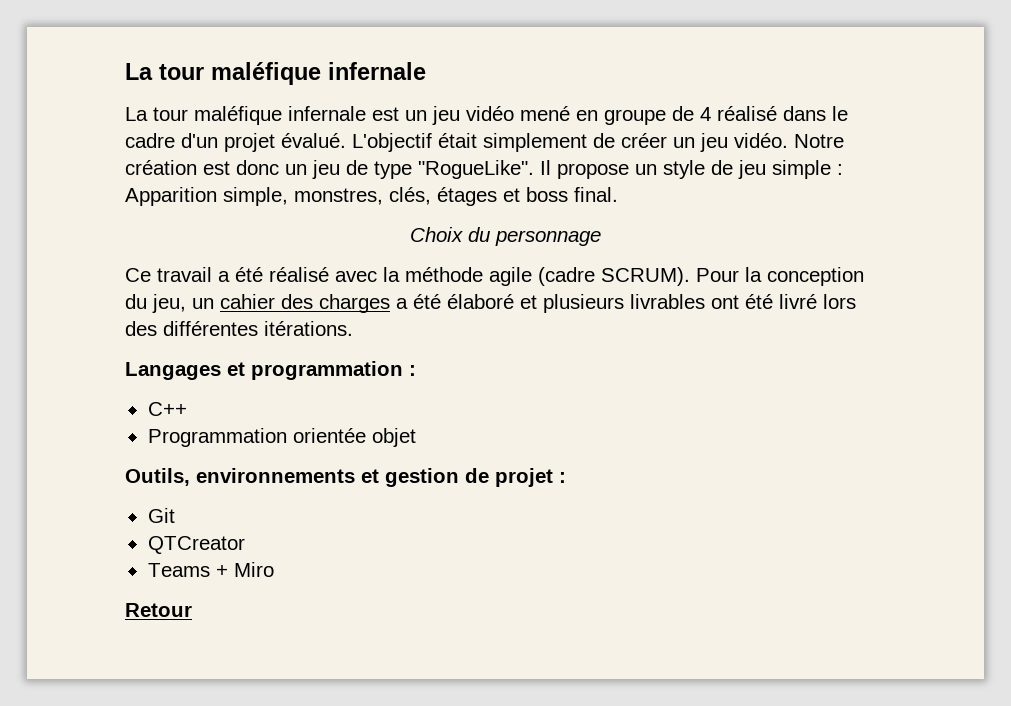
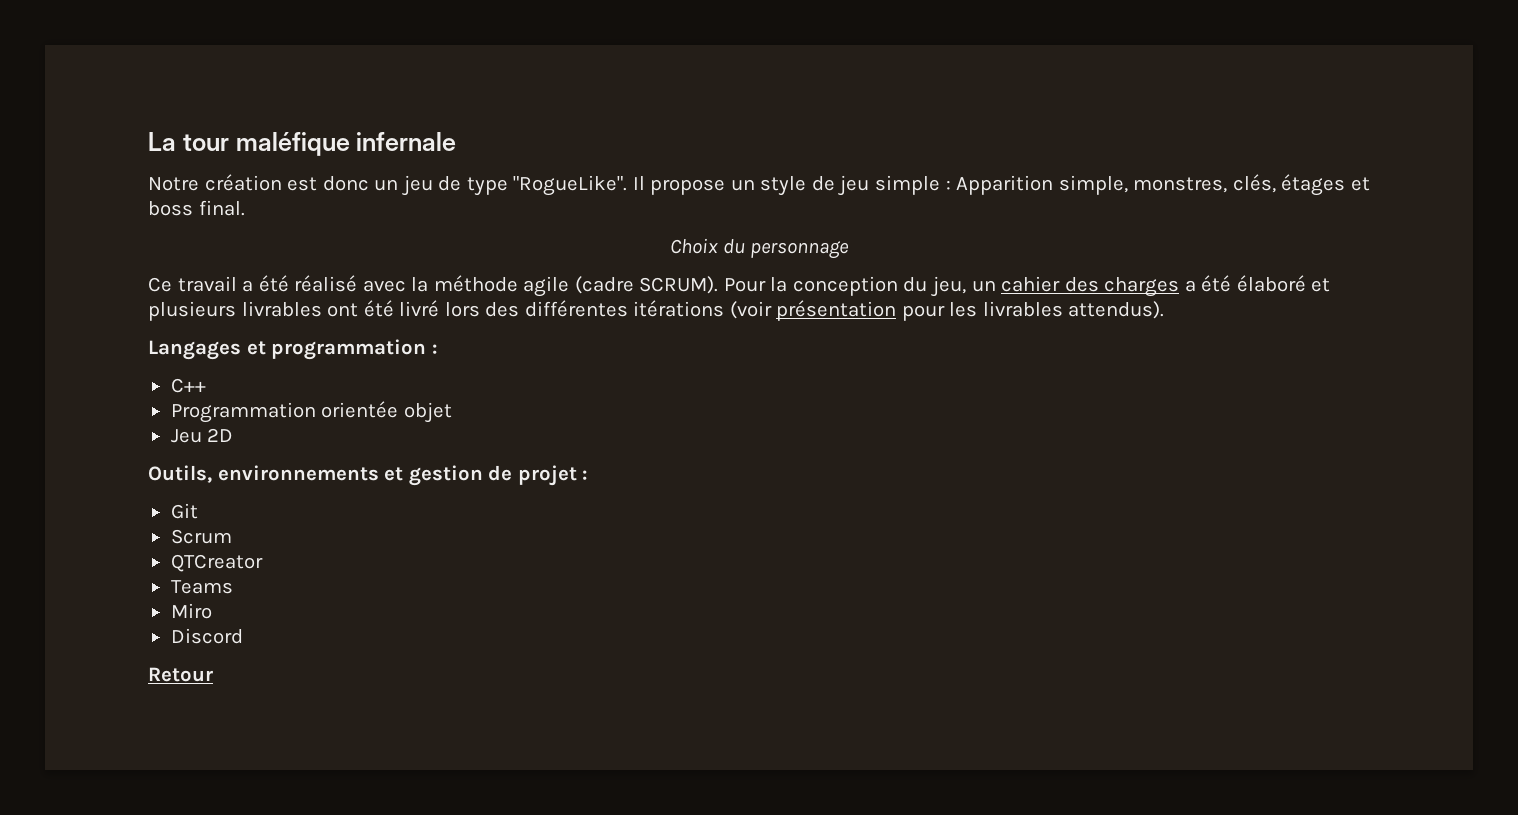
- La tour maléfique infernale est un jeu vidéo mené en groupe de 4 réalisé dans le cadre d'un projet évalué. L'objectif était simplement de créer un jeu vidéo.
- Pour la conception du jeu, un cahier des charges a été élaboré et plusieurs livrables ont été livré lors des différentes itérations.
+ Pour la conception du jeu, un cahier des charges a été élaboré et plusieurs livrables ont été livré lors des différentes itérations (voir présentation pour les livrables attendus).
+ Jeu 2D
+ Scrum
- Teams + Miro
+ Teams
+ Miro
+ Discord

